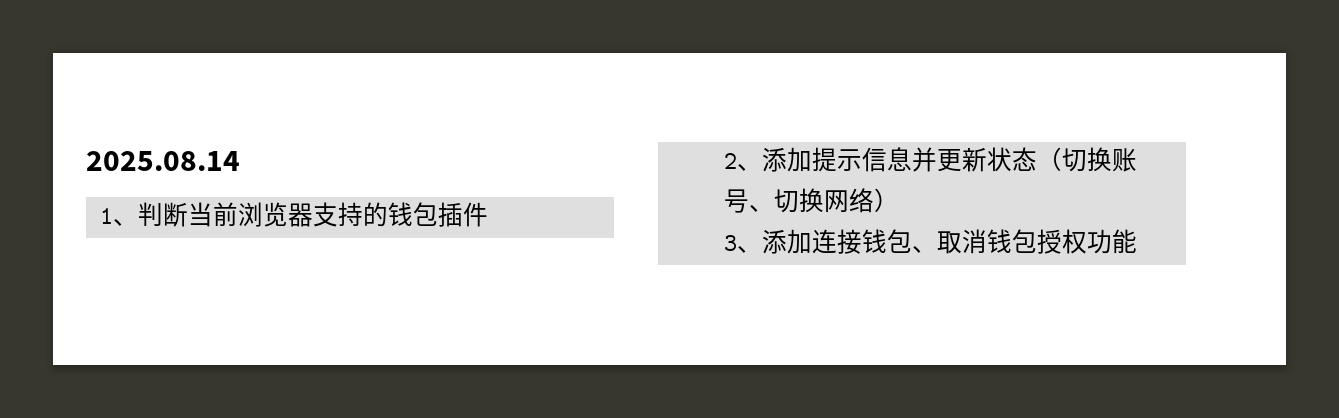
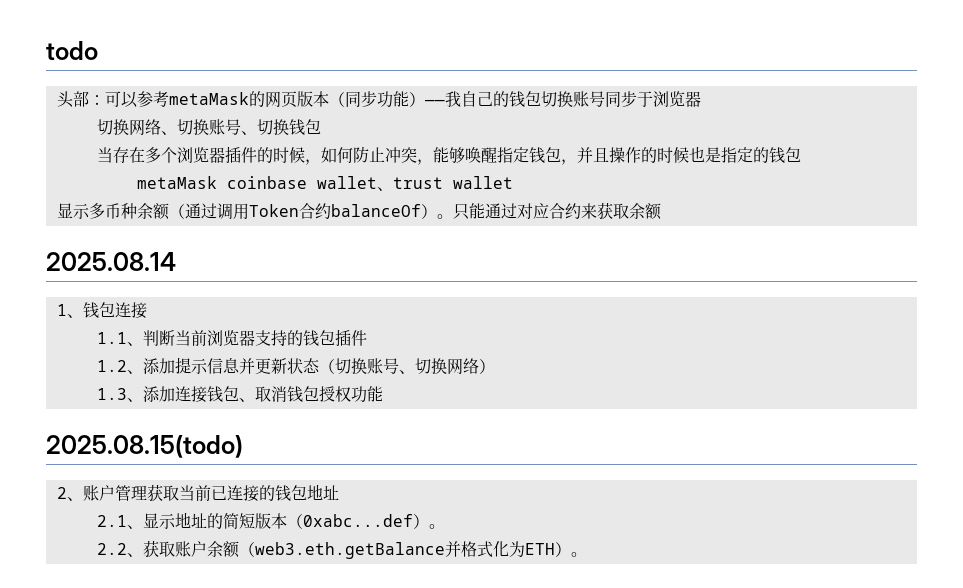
+ todo
+ 头部：可以参考metaMask的网页版本（同步功能）——我自己的钱包切换账号同步于浏览器
+ 切换网络、切换账号、切换钱包
+ 当存在多个浏览器插件的时候，如何防止冲突，能够唤醒指定钱包，并且操作的时候也是指定的钱包
+ metaMask coinbase wallet、trust wallet
+ 显示多币种余额（通过调用Token合约balanceOf）。只能通过对应合约来获取余额
- 1、判断当前浏览器支持的钱包插件
+ 1、钱包连接
+ 1.1、判断当前浏览器支持的钱包插件
- 2、添加提示信息并更新状态（切换账号、切换网络）
+ 1.2、添加提示信息并更新状态（切换账号、切换网络）
- 3、添加连接钱包、取消钱包授权功能
+ 1.3、添加连接钱包、取消钱包授权功能
+ 2025.08.15(todo)
+ 2、账户管理获取当前已连接的钱包地址
+ 2.1、显示地址的简短版本（0xabc...def）。
+ 2.2、获取账户余额（web3.eth.getBalance并格式化为ETH）。

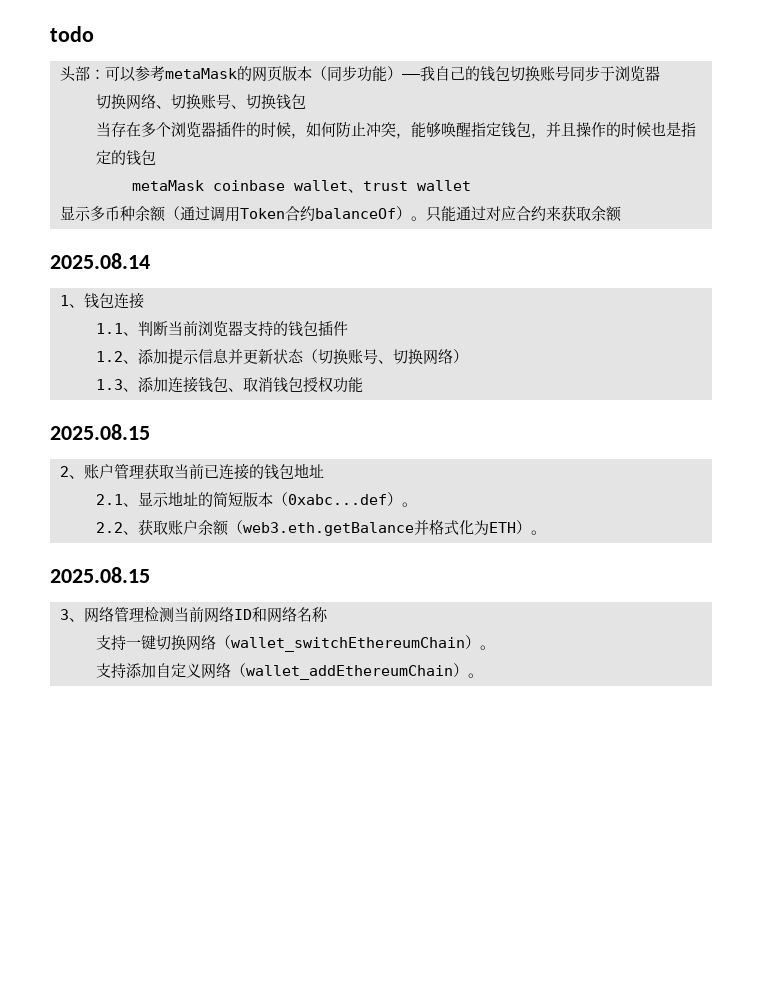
  1.3、添加连接钱包、取消钱包授权功能
- 2025.08.15(todo)
+ 2025.08.15
  2.2、获取账户余额（web3.eth.getBalance并格式化为ETH）。
+ 2025.08.15
+ 3、网络管理检测当前网络ID和网络名称
+ 支持一键切换网络（wallet_switchEthereumChain）。
+ 支持添加自定义网络（wallet_addEthereumChain）。

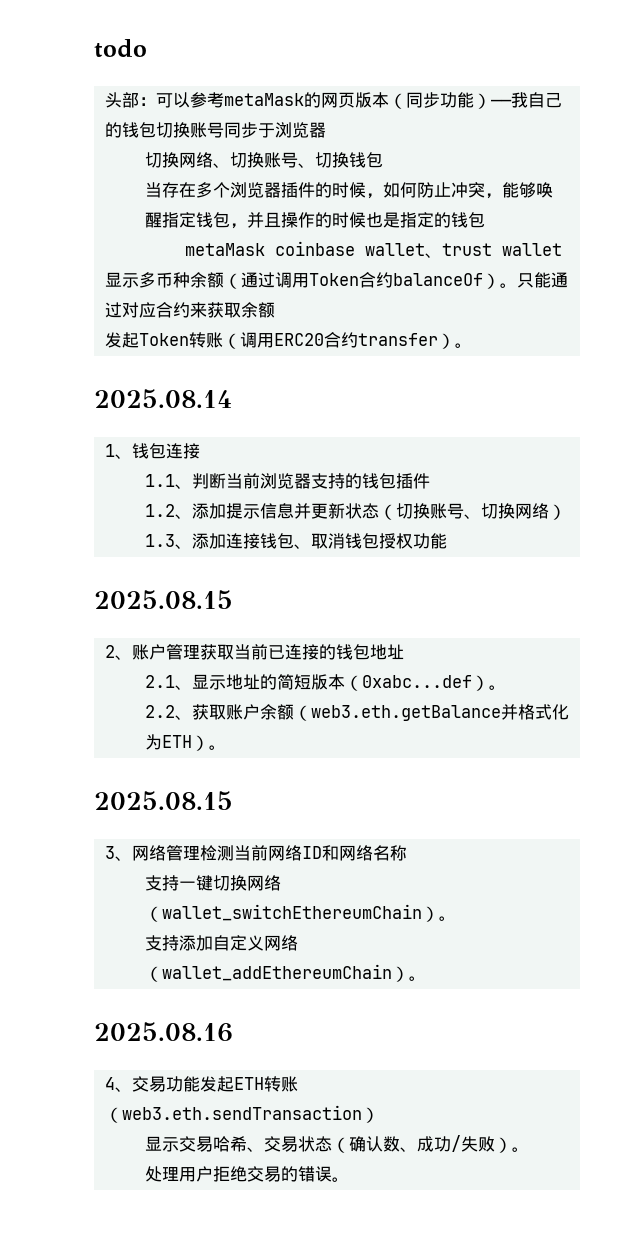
+ 发起Token转账（调用ERC20合约transfer）。
+ 2025.08.16
+ 4、交易功能发起ETH转账（web3.eth.sendTransaction）
+ 显示交易哈希、交易状态（确认数、成功/失败）。
+ 处理用户拒绝交易的错误。

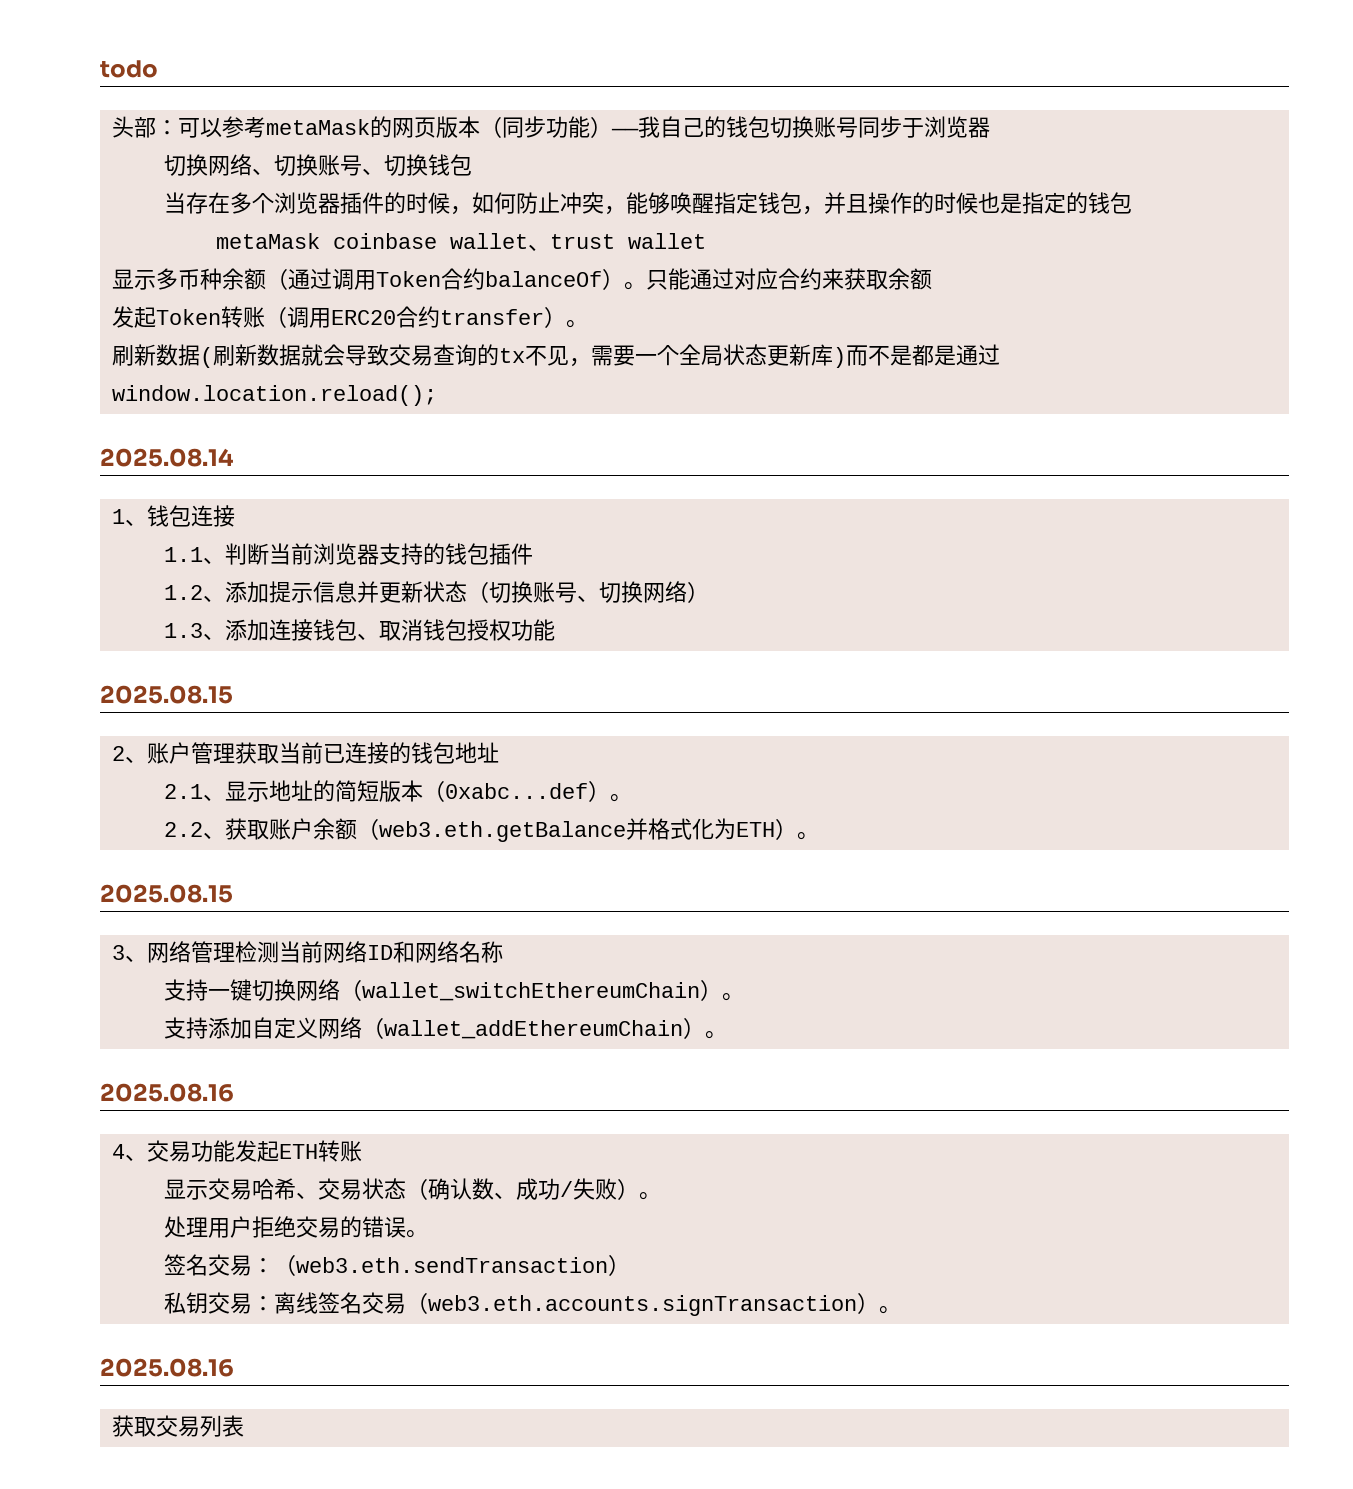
+ 刷新数据(刷新数据就会导致交易查询的tx不见，需要一个全局状态更新库)而不是都是通过window.location.reload();
- 4、交易功能发起ETH转账（web3.eth.sendTransaction）
+ 4、交易功能发起ETH转账
+ 签名交易：（web3.eth.sendTransaction）
+ 私钥交易：离线签名交易（web3.eth.accounts.signTransaction）。
+ 2025.08.16
+ 获取交易列表

